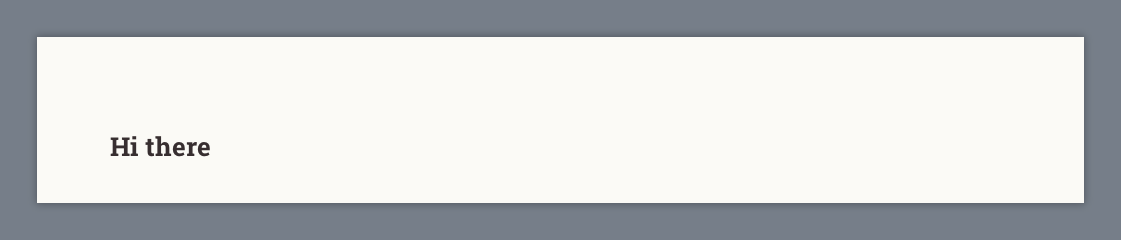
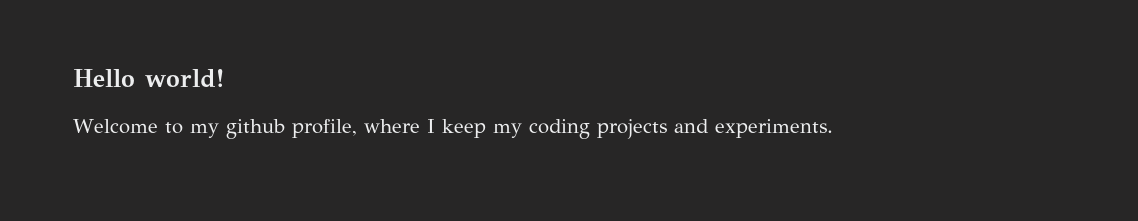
- Hi there
+ Hello world!
+ Welcome to my github profile, where I keep my coding projects and experiments.

